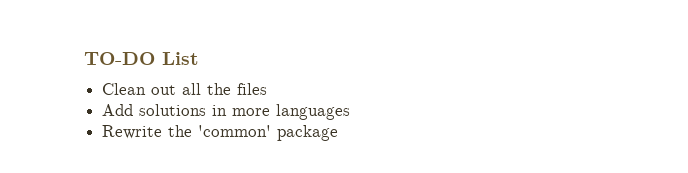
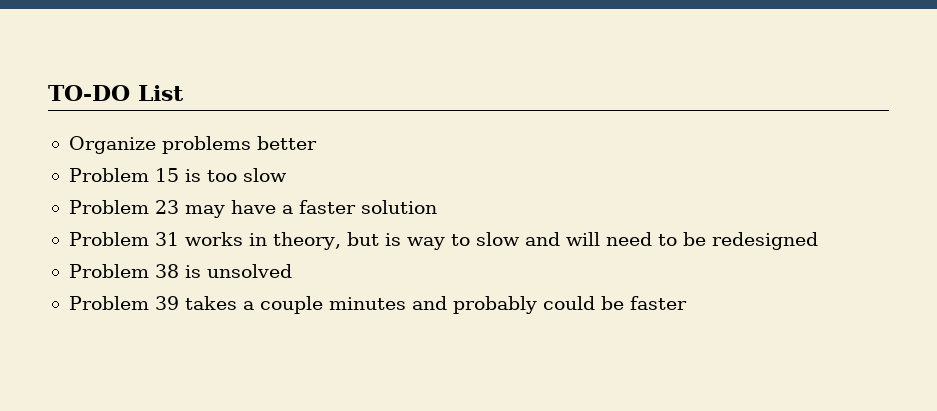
- Clean out all the files
- Add solutions in more languages
- Rewrite the 'common' package
+ Organize problems better
+ Problem 15 is too slow
+ Problem 23 may have a faster solution
+ Problem 31 works in theory, but is way to slow and will need to be redesigned
+ Problem 38 is unsolved
+ Problem 39 takes a couple minutes and probably could be faster

